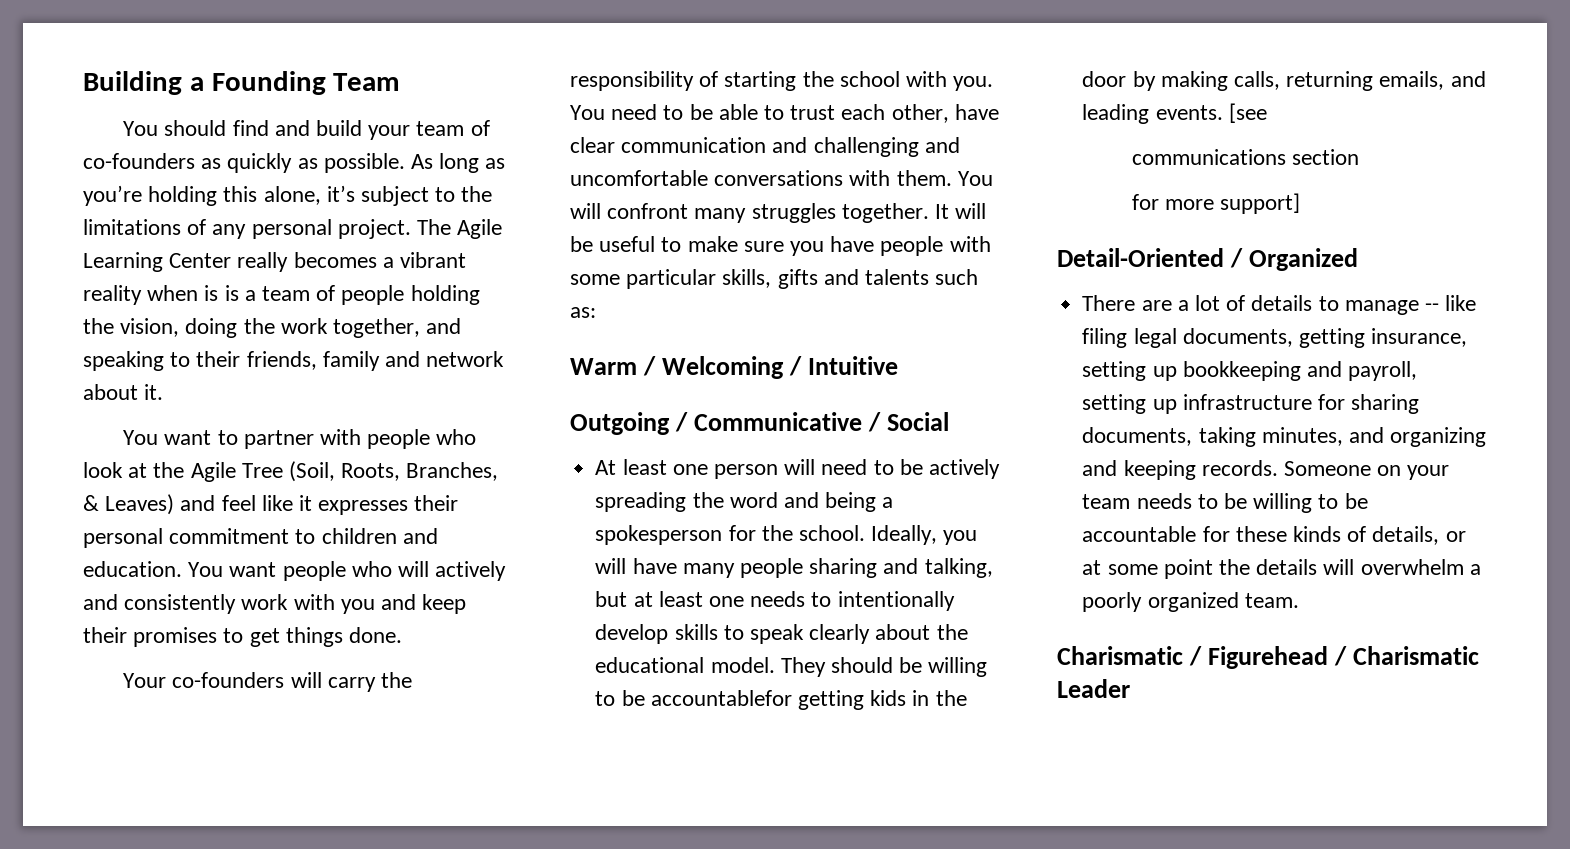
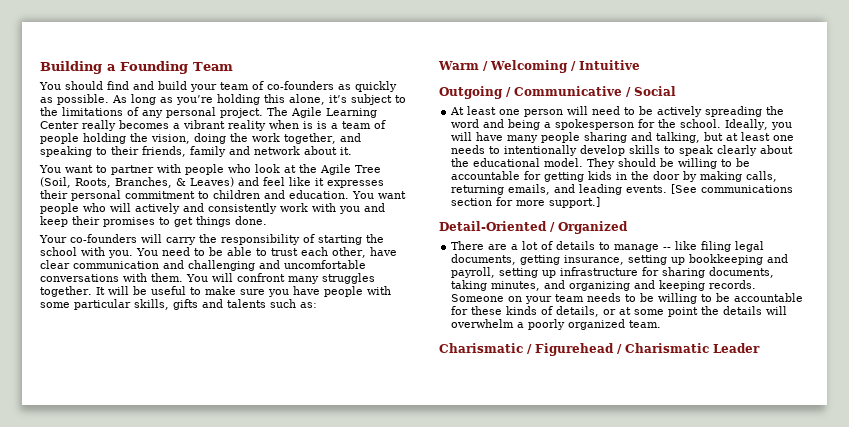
- They should be willing to be accountablefor getting kids in the door by making calls, returning emails, and leading events.
+ They should be willing to be accountable for getting kids in the door by making calls, returning emails, and leading events.
- [see
- communications section
- for more support]
+ [See communications section for more support.]

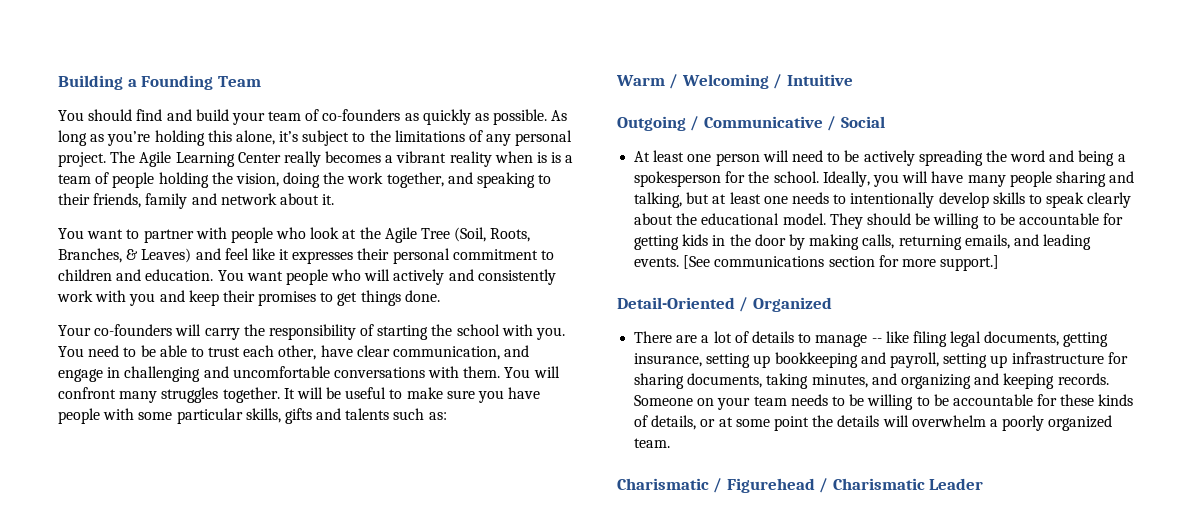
- You need to be able to trust each other, have clear communication and challenging and uncomfortable conversations with them.
+ You need to be able to trust each other, have clear communication, and engage in challenging and uncomfortable conversations with them.

